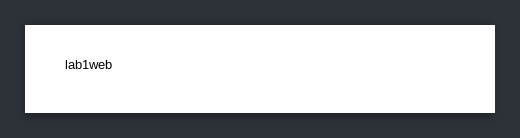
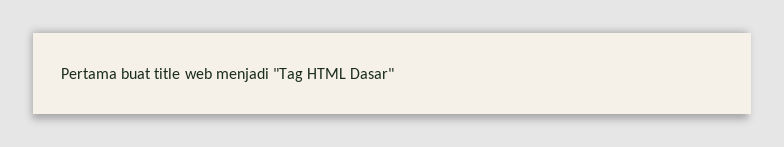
- lab1web
+ Pertama buat title web menjadi "Tag HTML Dasar"

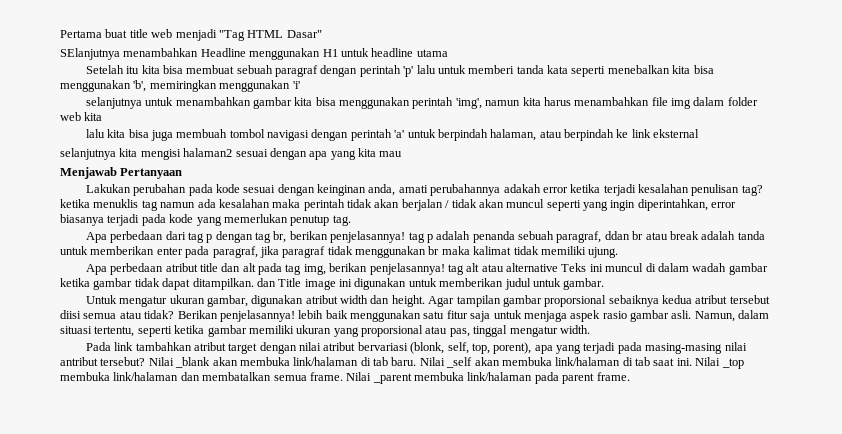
+ SElanjutnya menambahkan Headline menggunakan H1 untuk headline utama
+ Setelah itu kita bisa membuat sebuah paragraf dengan perintah 'p' lalu untuk memberi tanda kata seperti menebalkan kita bisa menggunakan 'b', memiringkan menggunakan 'i'
+ selanjutnya untuk menambahkan gambar kita bisa menggunakan perintah 'img', namun kita harus menambahkan file img dalam folder web kita
+ lalu kita bisa juga membuah tombol navigasi dengan perintah 'a' untuk berpindah halaman, atau berpindah ke link eksternal
+ selanjutnya kita mengisi halaman2 sesuai dengan apa yang kita mau
+ Menjawab Pertanyaan
+ Lakukan perubahan pada kode sesuai dengan keinginan anda, amati perubahannya adakah error ketika terjadi kesalahan penulisan tag? ketika menuklis tag namun ada kesalahan maka perintah tidak akan berjalan / tidak akan muncul seperti yang ingin diperintahkan, error biasanya terjadi pada kode yang memerlukan penutup tag.
+ Apa perbedaan dari tag p dengan tag br, berikan penjelasannya! tag p adalah penanda sebuah paragraf, ddan br atau break adalah tanda untuk memberikan enter pada paragraf, jika paragraf tidak menggunakan br maka kalimat tidak memiliki ujung.
+ Apa perbedaan atribut title dan alt pada tag img, berikan penjelasannya! tag alt atau alternative Teks ini muncul di dalam wadah gambar ketika gambar tidak dapat ditampilkan. dan Title image ini digunakan untuk memberikan judul untuk gambar.
+ Untuk mengatur ukuran gambar, digunakan atribut width dan height. Agar tampilan gambar proporsional sebaiknya kedua atribut tersebut diisi semua atau tidak? Berikan penjelasannya! lebih baik menggunakan satu fitur saja untuk menjaga aspek rasio gambar asli. Namun, dalam situasi tertentu, seperti ketika gambar memiliki ukuran yang proporsional atau pas, tinggal mengatur width.
+ Pada link tambahkan atribut target dengan nilai atribut bervariasi (blonk, self, top, porent), apa yang terjadi pada masing-masing nilai antribut tersebut? Nilai _blank akan membuka link/halaman di tab baru. Nilai _self akan membuka link/halaman di tab saat ini. Nilai _top membuka link/halaman dan membatalkan semua frame. Nilai _parent membuka link/halaman pada parent frame.

